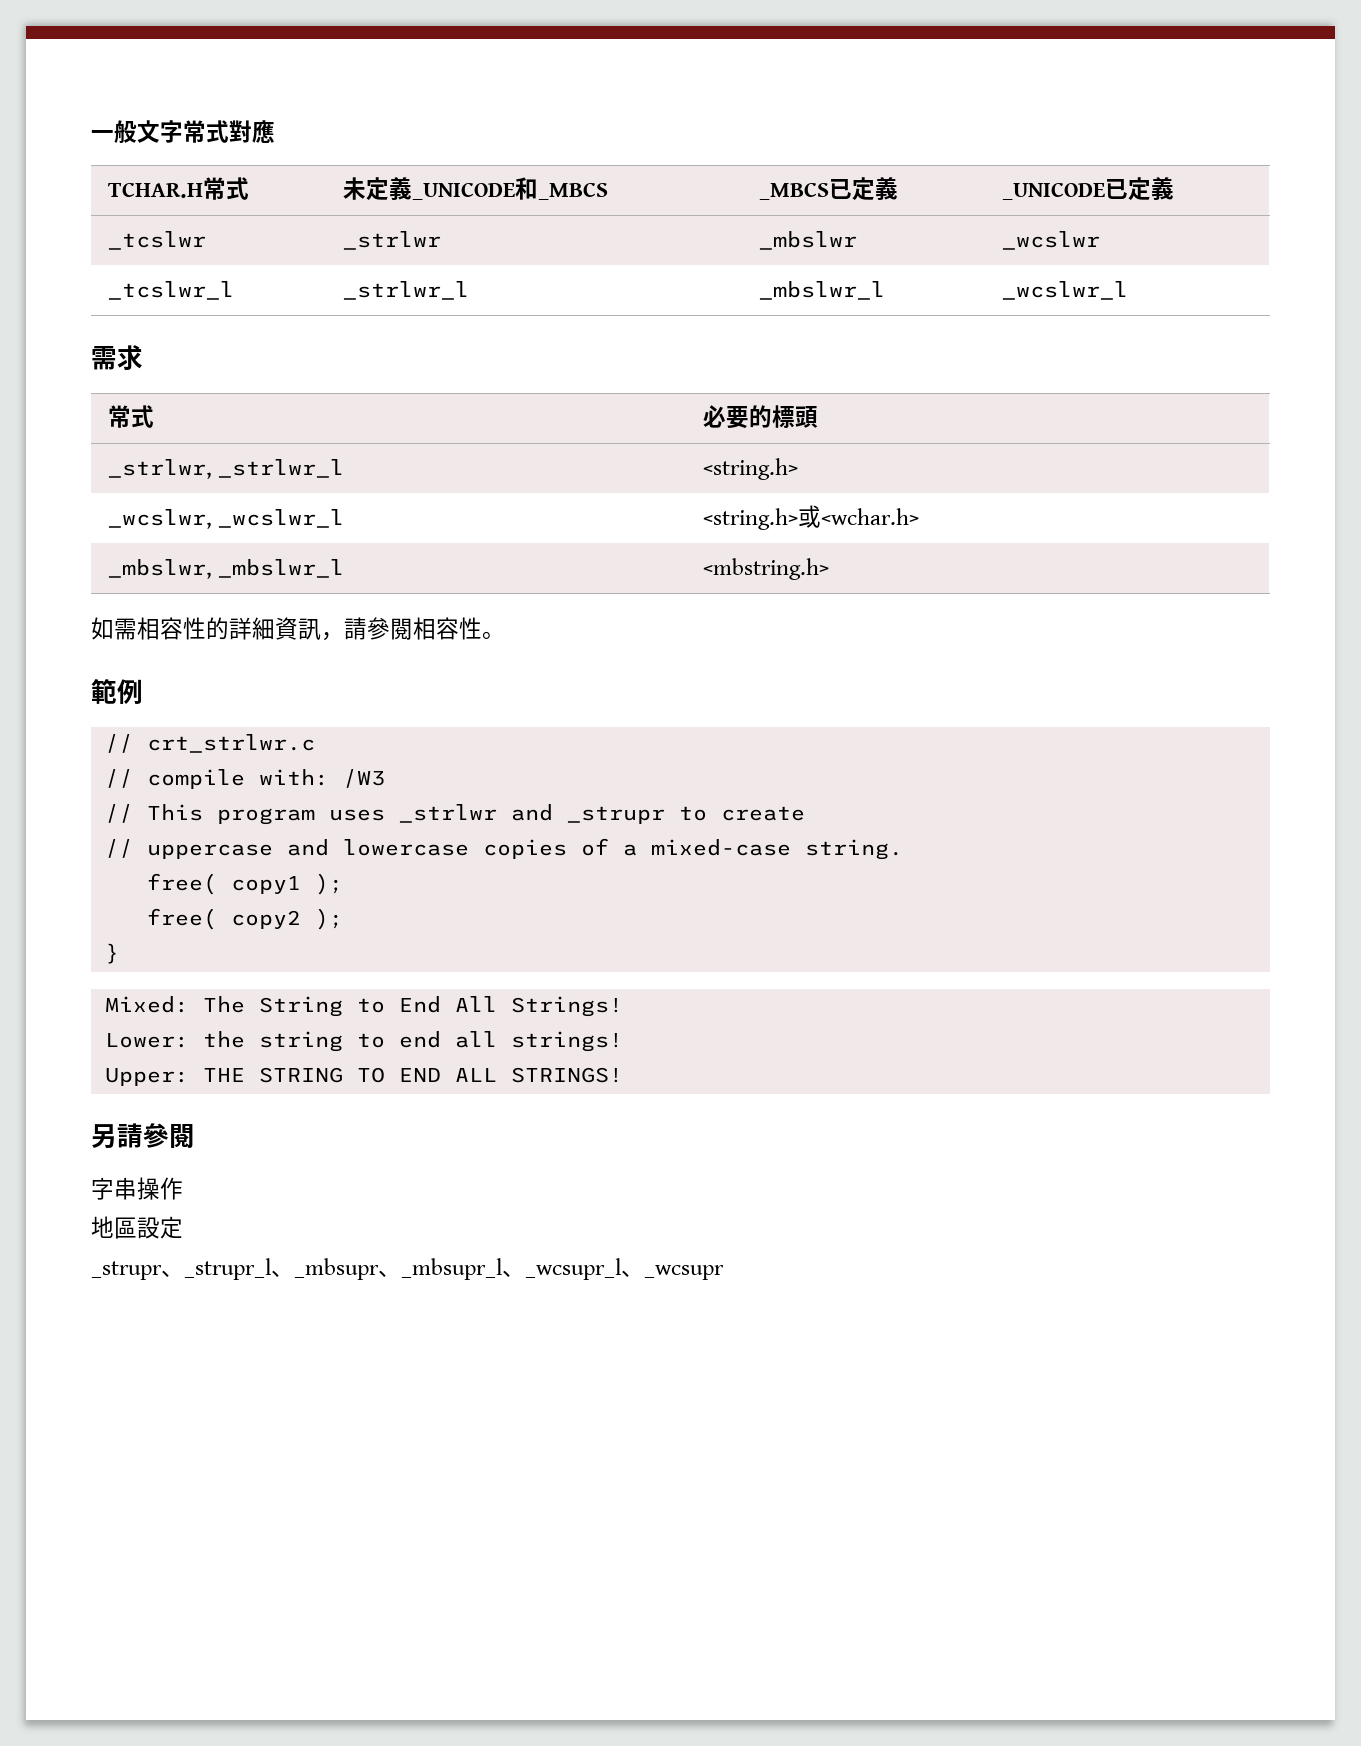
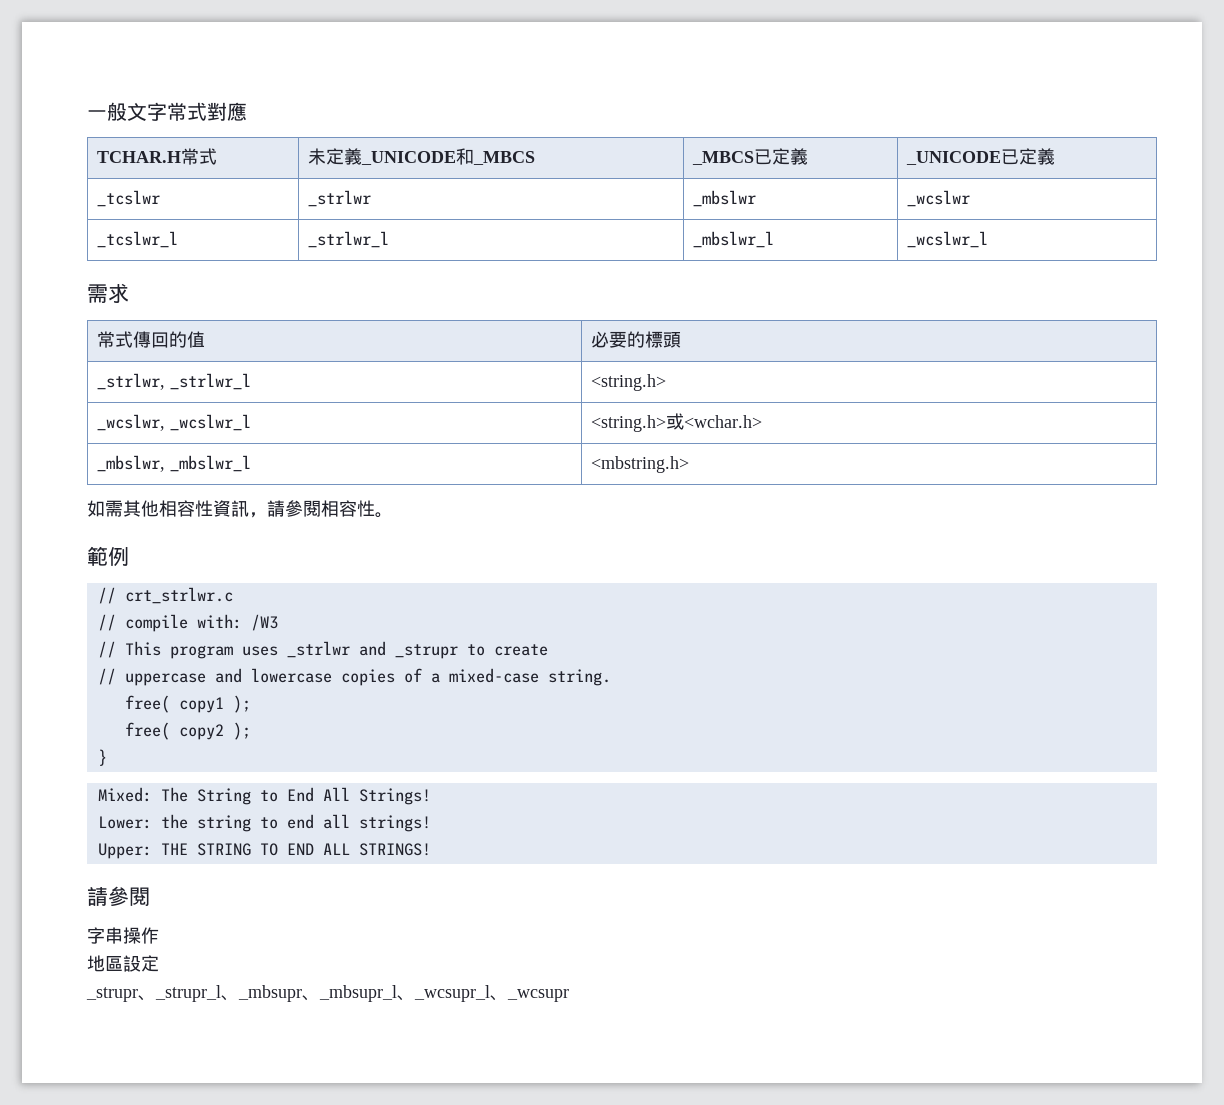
- 常式 | 必要的標頭
+ 常式傳回的值 | 必要的標頭
- 如需相容性的詳細資訊，請參閱相容性。
+ 如需其他相容性資訊，請參閱相容性。
  Upper: THE STRING TO END ALL STRINGS!
- 另請參閱
+ 請參閱

